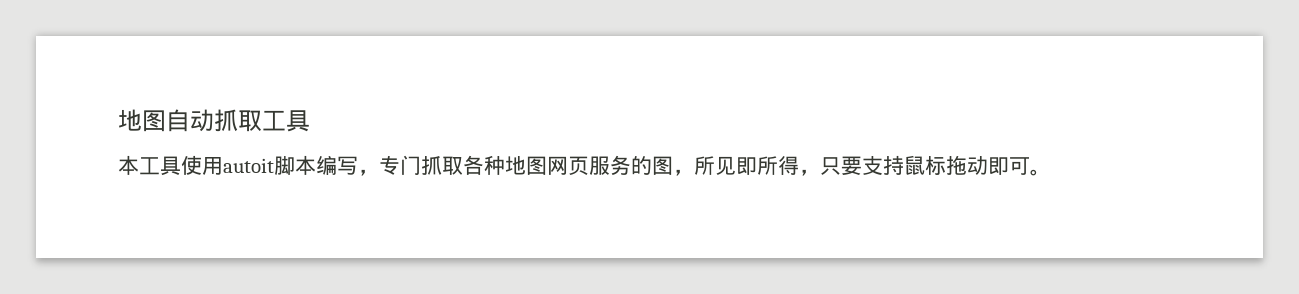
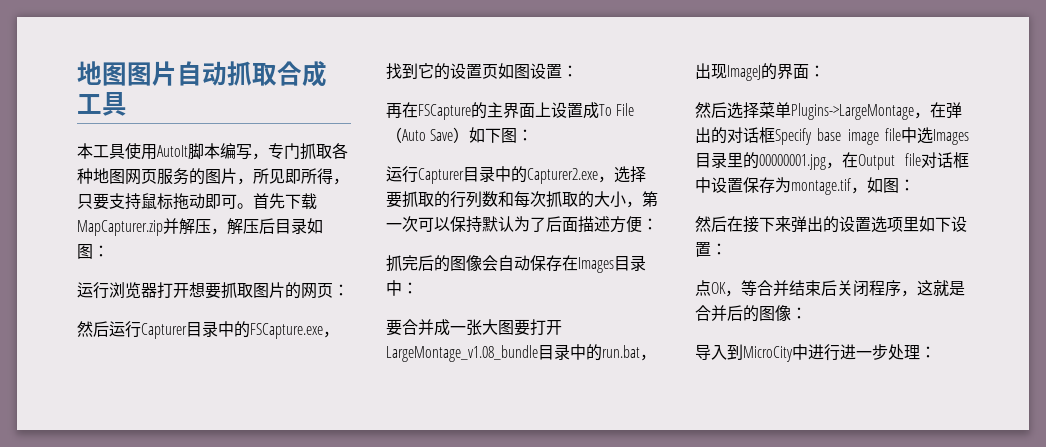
- 地图自动抓取工具
+ 地图图片自动抓取合成工具
- 本工具使用autoit脚本编写，专门抓取各种地图网页服务的图，所见即所得，只要支持鼠标拖动即可。
+ 本工具使用AutoIt脚本编写，专门抓取各种地图网页服务的图片，所见即所得，只要支持鼠标拖动即可。
+ 首先下载MapCapturer.zip并解压，解压后目录如图：
+ 运行浏览器打开想要抓取图片的网页：
+ 然后运行Capturer目录中的FSCapture.exe，找到它的设置页如图设置：
+ 再在FSCapture的主界面上设置成To File（Auto Save）如下图：
+ 运行Capturer目录中的Capturer2.exe，选择要抓取的行列数和每次抓取的大小，第一次可以保持默认为了后面描述方便：
+ 抓完后的图像会自动保存在Images目录中：
+ 要合并成一张大图要打开LargeMontage_v1.08_bundle目录中的run.bat，出现ImageJ的界面：
+ 然后选择菜单Plugins->LargeMontage，在弹出的对话框Specify base image file中选Images目录里的00000001.jpg，在Output file对话框中设置保存为montage.tif，如图：
+ 然后在接下来弹出的设置选项里如下设置：
+ 点OK，等合并结束后关闭程序，这就是合并后的图像：
+ 导入到MicroCity中进行进一步处理：

